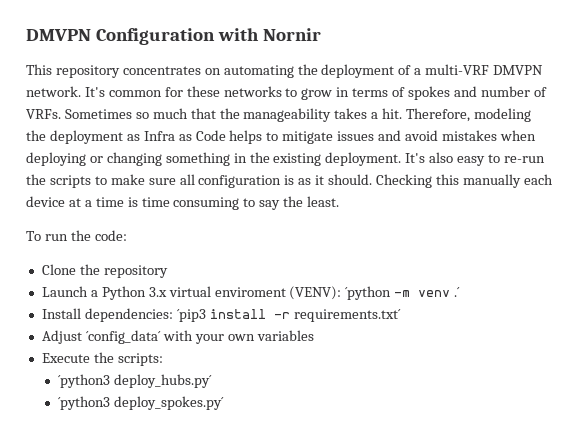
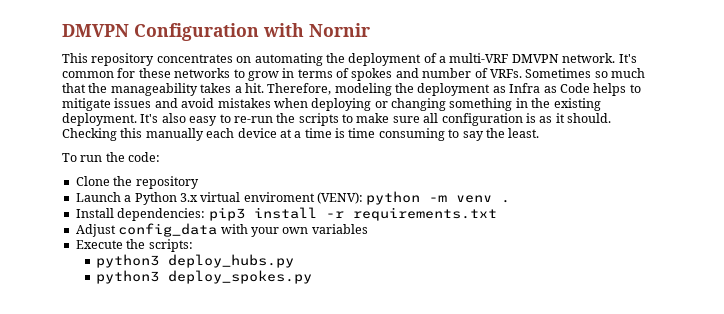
- Launch a Python 3.x virtual enviroment (VENV): ´python -m venv .´
+ Launch a Python 3.x virtual enviroment (VENV): python -m venv .
- Install dependencies: ´pip3 install -r requirements.txt´
+ Install dependencies: pip3 install -r requirements.txt
- Adjust ´config_data´ with your own variables
+ Adjust config_data with your own variables
- ´python3 deploy_hubs.py´
- ´python3 deploy_spokes.py´
+ python3 deploy_hubs.py
+ python3 deploy_spokes.py

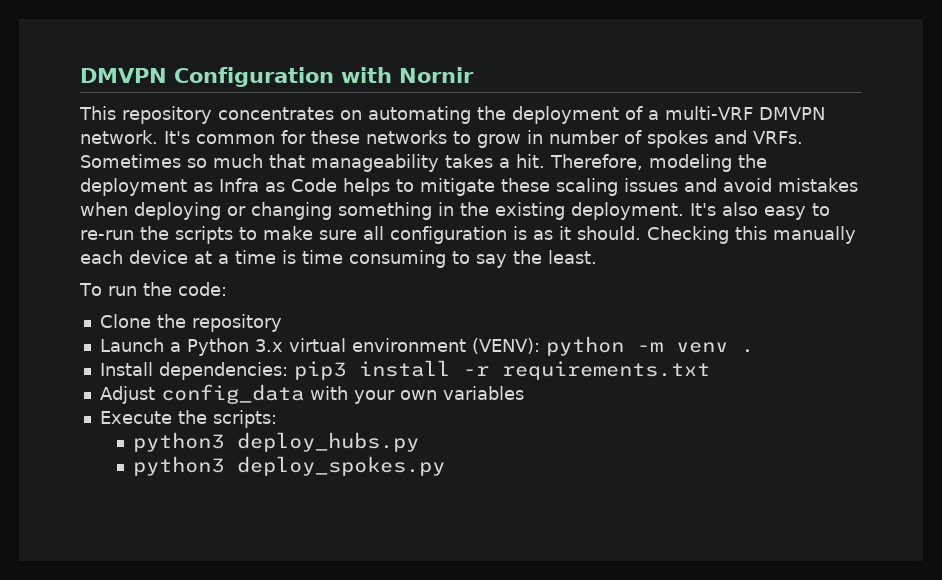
- It's common for these networks to grow in terms of spokes and number of VRFs.
+ It's common for these networks to grow in number of spokes and VRFs.
- Sometimes so much that the manageability takes a hit.
+ Sometimes so much that manageability takes a hit.
- Therefore, modeling the deployment as Infra as Code helps to mitigate issues and avoid mistakes when deploying or changing something in the existing deployment.
+ Therefore, modeling the deployment as Infra as Code helps to mitigate these scaling issues and avoid mistakes when deploying or changing something in the existing deployment.
- Launch a Python 3.x virtual enviroment (VENV): python -m venv .
+ Launch a Python 3.x virtual environment (VENV): python -m venv .

